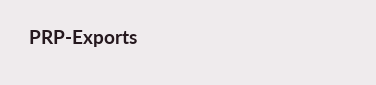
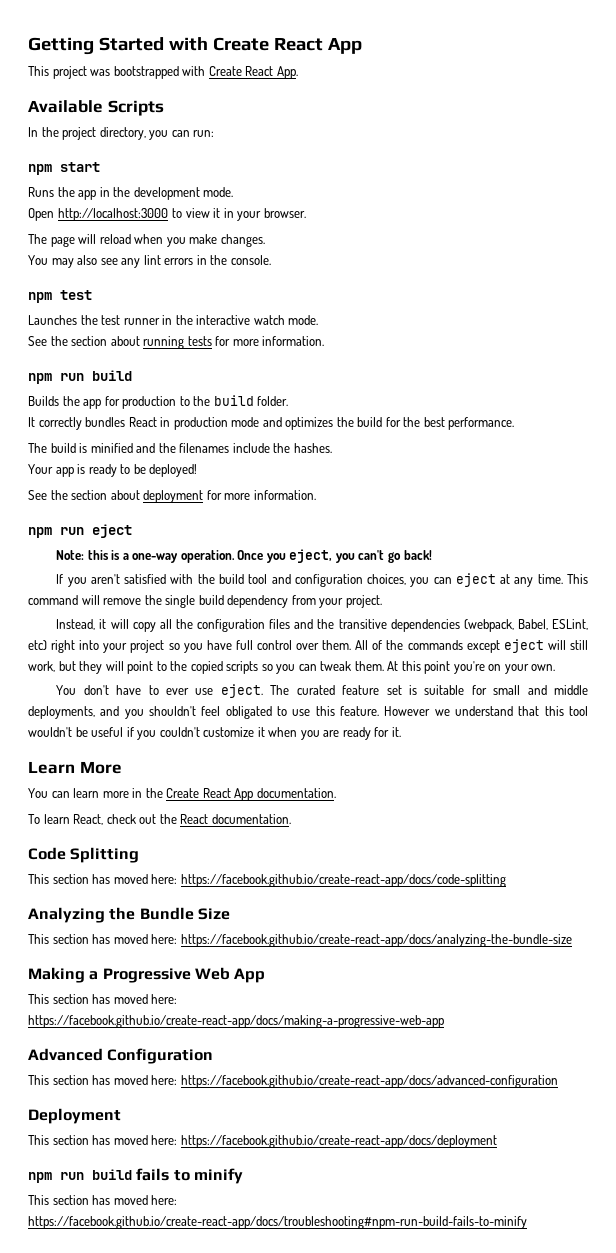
- PRP-Exports
+ Getting Started with Create React App
+ This project was bootstrapped with Create React App.
+ Available Scripts
+ In the project directory, you can run:
+ npm start
+ Runs the app in the development mode.
+ Open http://localhost:3000 to view it in your browser.
+ The page will reload when you make changes.
+ You may also see any lint errors in the console.
+ npm test
+ Launches the test runner in the interactive watch mode.
+ See the section about running tests for more information.
+ npm run build
+ Builds the app for production to the build folder.
+ It correctly bundles React in production mode and optimizes the build for the best performance.
+ The build is minified and the filenames include the hashes.
+ Your app is ready to be deployed!
+ See the section about deployment for more information.
+ npm run eject
+ Note: this is a one-way operation. Once you eject, you can't go back!
+ If you aren't satisfied with the build tool and configuration choices, you can eject at any time. This command will remove the single build dependency from your project.
+ Instead, it will copy all the configuration files and the transitive dependencies (webpack, Babel, ESLint, etc) right into your project so you have full control over them. All of the commands except eject will still work, but they will point to the copied scripts so you can tweak them. At this point you're on your own.
+ You don't have to ever use eject. The curated feature set is suitable for small and middle deployments, and you shouldn't feel obligated to use this feature. However we understand that this tool wouldn't be useful if you couldn't customize it when you are ready for it.
+ Learn More
+ You can learn more in the Create React App documentation.
+ To learn React, check out the React documentation.
+ Code Splitting
+ This section has moved here: https://facebook.github.io/create-react-app/docs/code-splitting
+ Analyzing the Bundle Size
+ This section has moved here: https://facebook.github.io/create-react-app/docs/analyzing-the-bundle-size
+ Making a Progressive Web App
+ This section has moved here: https://facebook.github.io/create-react-app/docs/making-a-progressive-web-app
+ Advanced Configuration
+ This section has moved here: https://facebook.github.io/create-react-app/docs/advanced-configuration
+ Deployment
+ This section has moved here: https://facebook.github.io/create-react-app/docs/deployment
+ npm run build fails to minify
+ This section has moved here: https://facebook.github.io/create-react-app/docs/troubleshooting#npm-run-build-fails-to-minify

